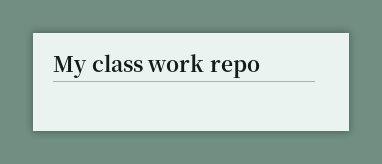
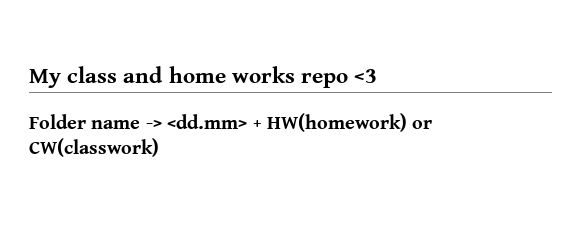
- My class work repo
+ My class and home works repo <3
+ Folder name -> <dd.mm> + HW(homework) or CW(classwork)

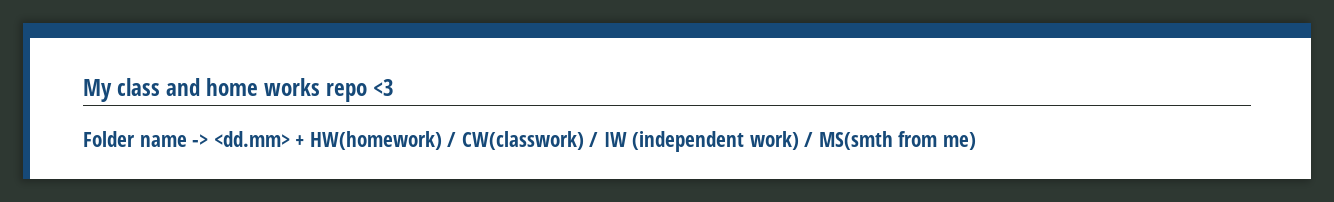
- Folder name -> <dd.mm> + HW(homework) or CW(classwork)
+ Folder name -> <dd.mm> + HW(homework) / CW(classwork) / IW (independent work) / MS(smth from me)

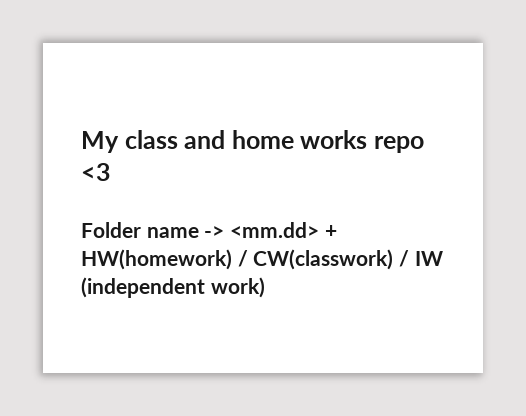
- Folder name -> <dd.mm> + HW(homework) / CW(classwork) / IW (independent work) / MS(smth from me)
+ Folder name -> <mm.dd> + HW(homework) / CW(classwork) / IW (independent work)

